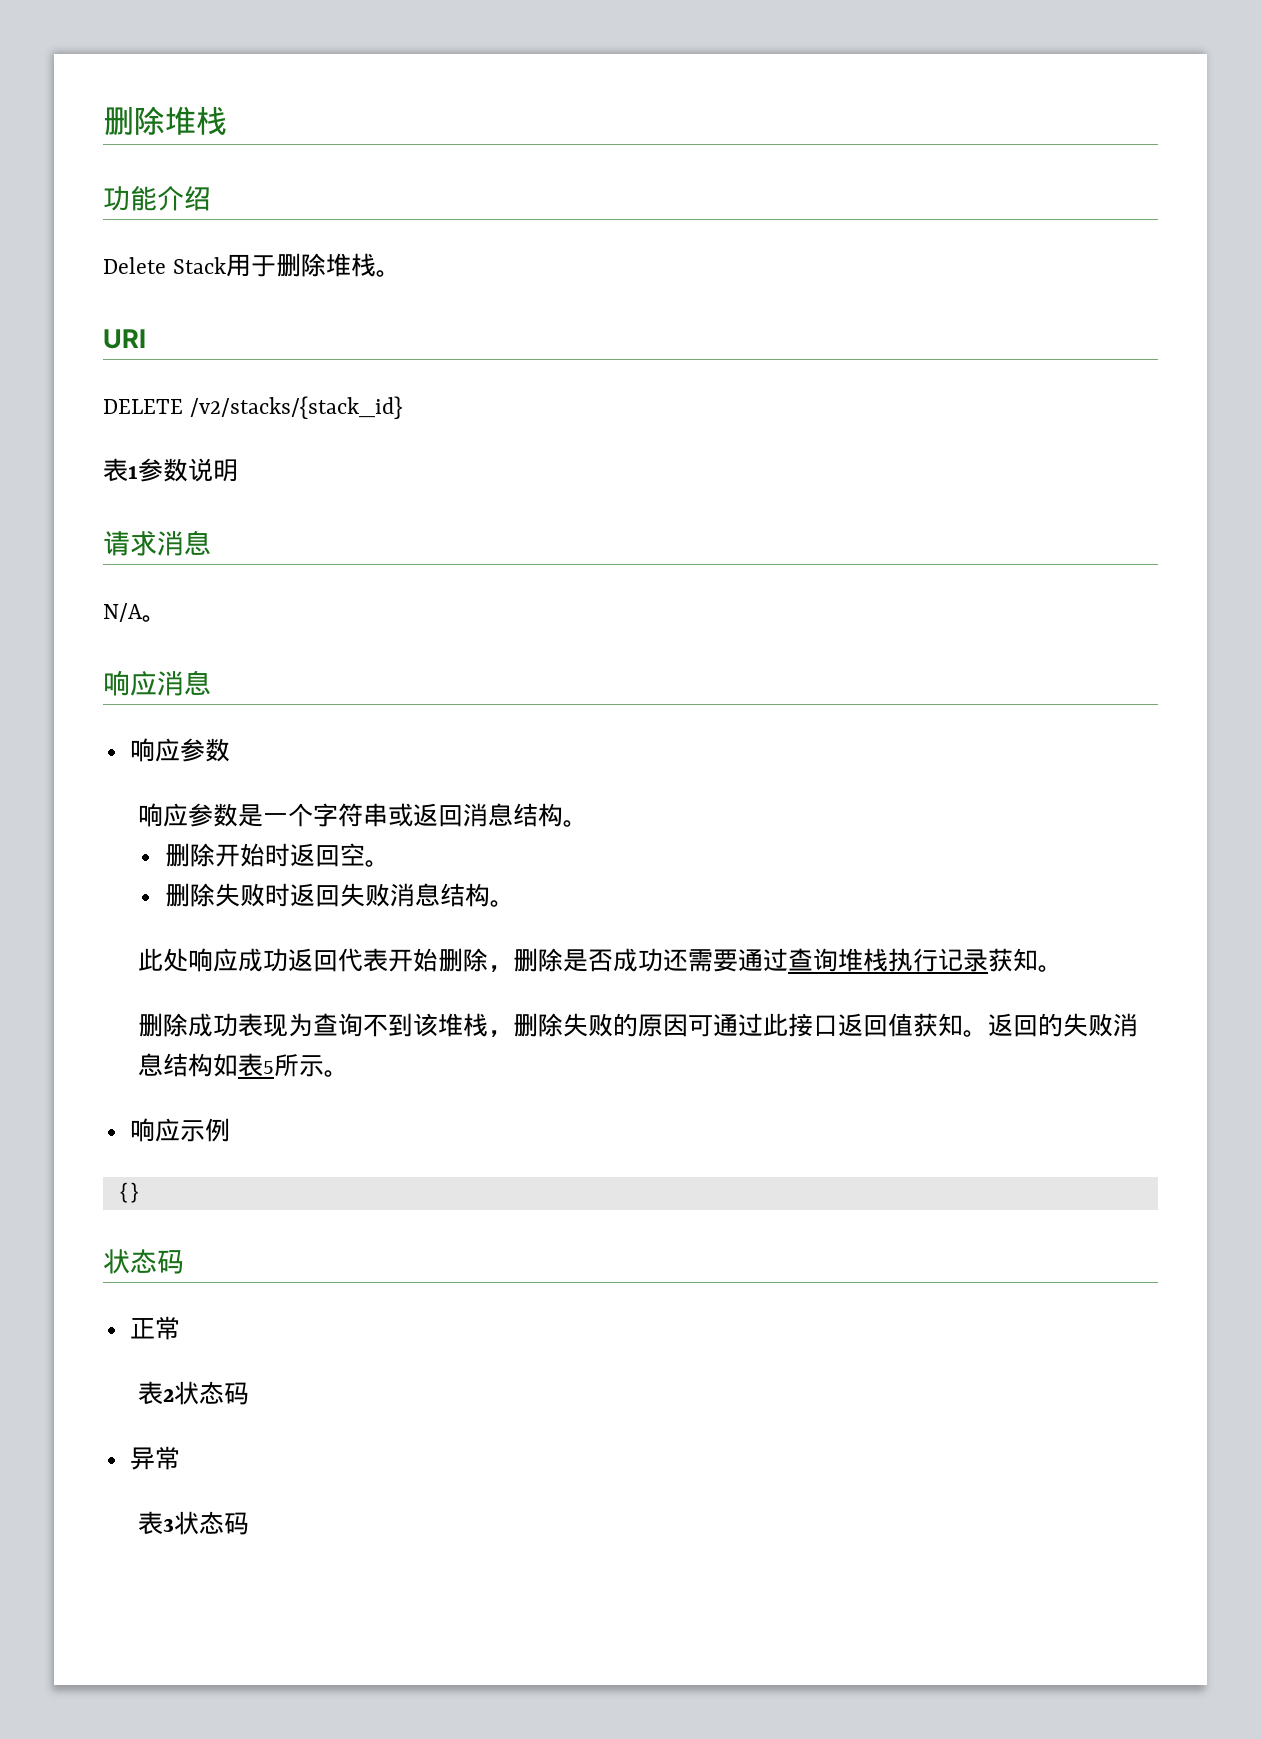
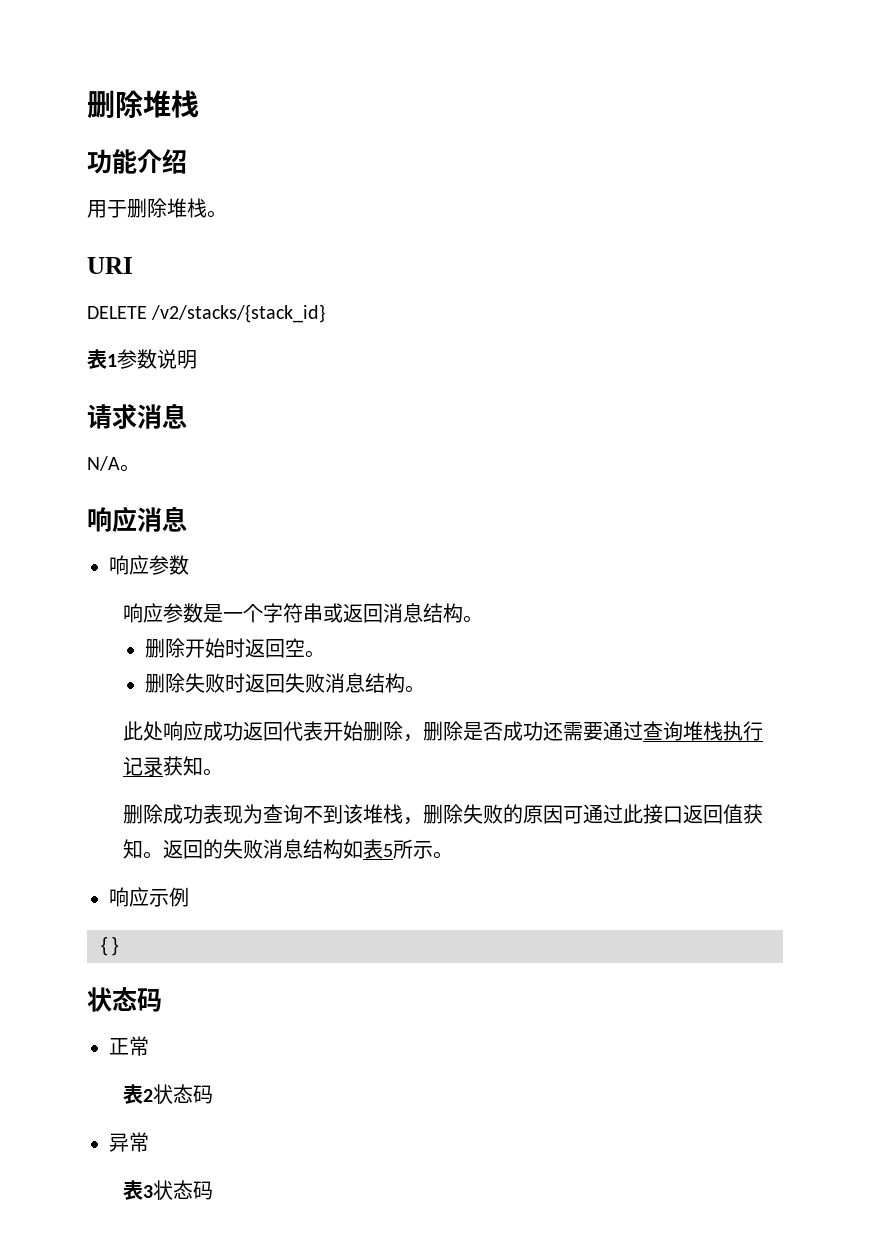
- Delete Stack用于删除堆栈。
+ 用于删除堆栈。

